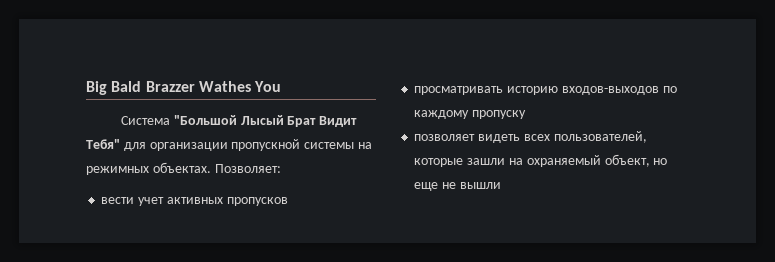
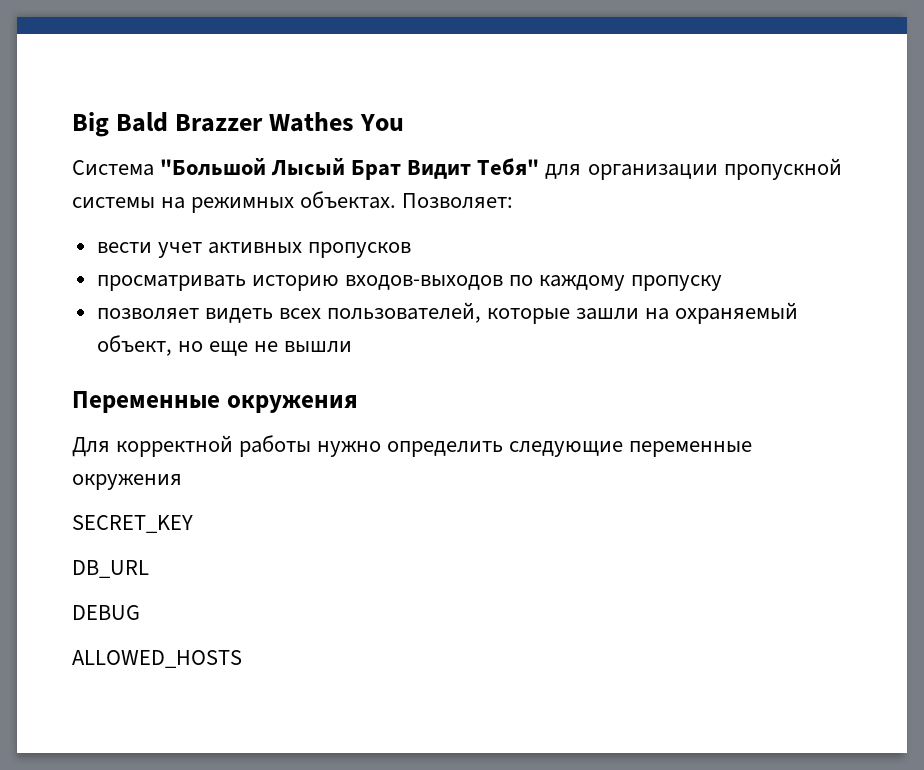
+ Переменные окружения
+ Для корректной работы нужно определить следующие переменные окружения
+ SECRET_KEY
+ DB_URL
+ DEBUG
+ ALLOWED_HOSTS

